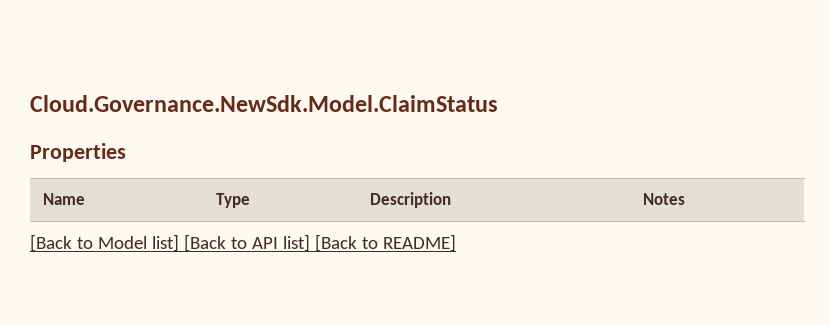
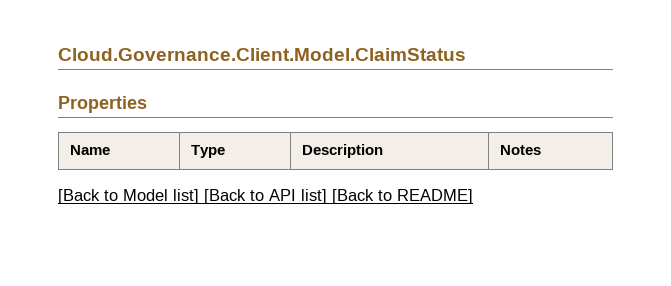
- Cloud.Governance.NewSdk.Model.ClaimStatus
+ Cloud.Governance.Client.Model.ClaimStatus

